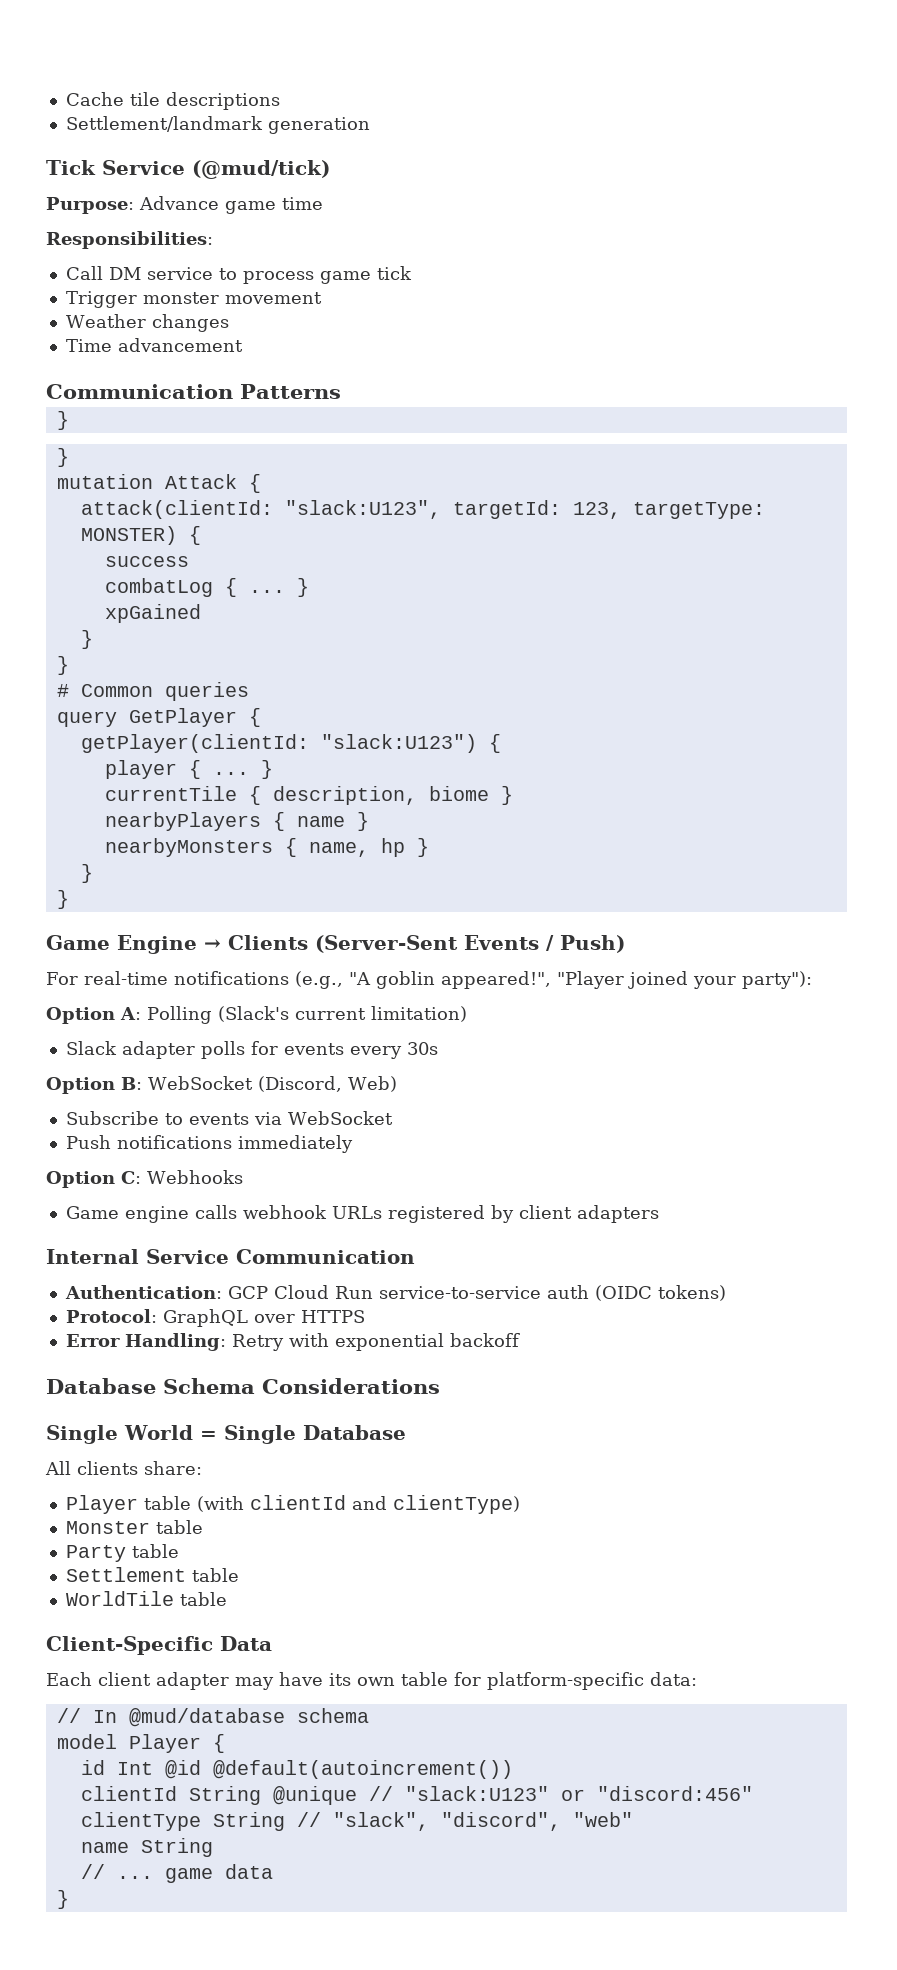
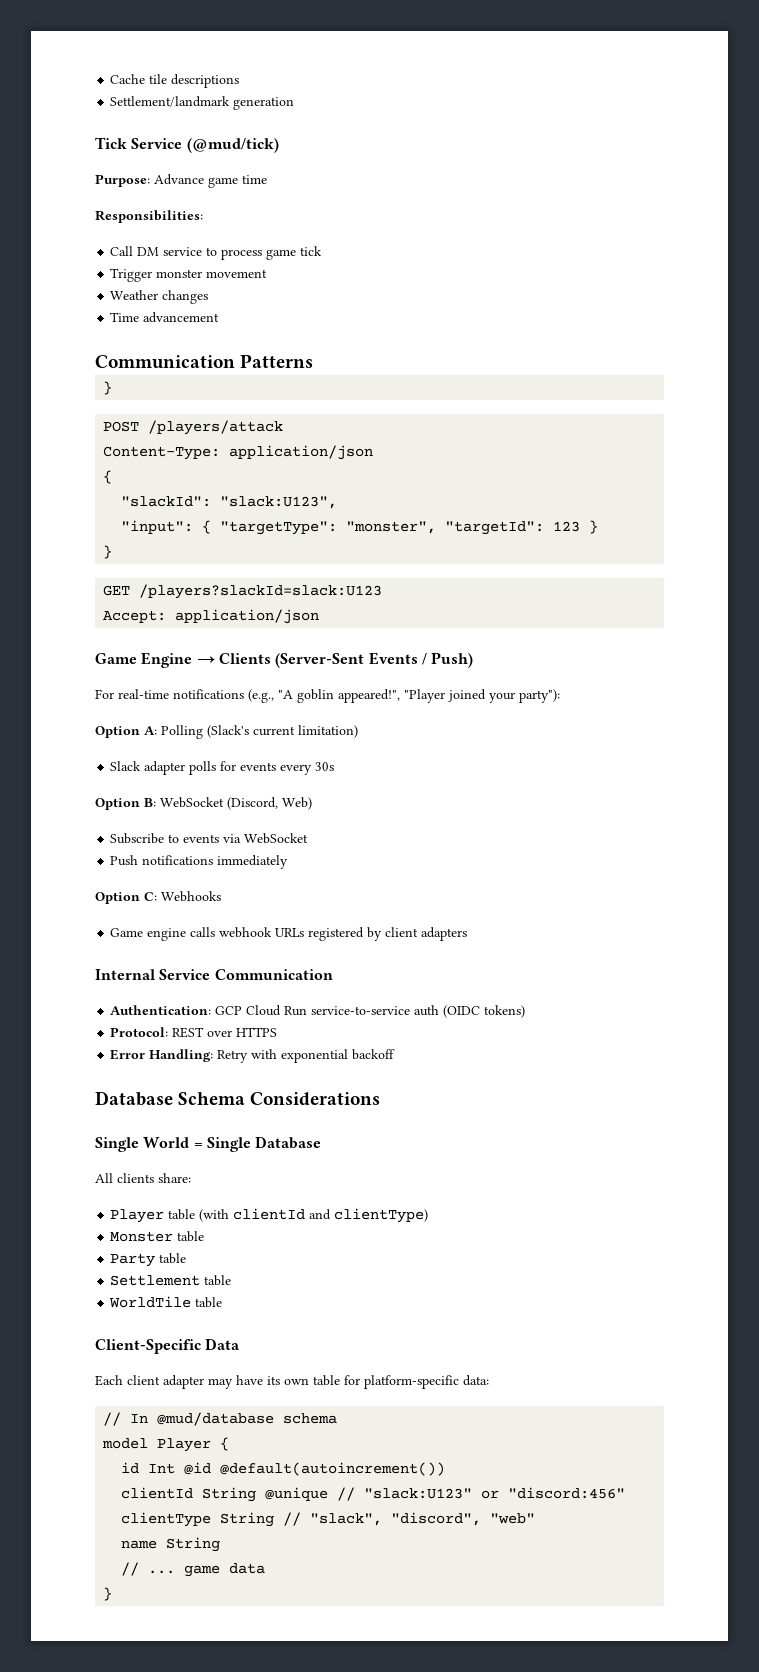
  Communication Patterns
  }
+ POST /players/attack
+ Content-Type: application/json
+ {
+ "slackId": "slack:U123",
+ "input": { "targetType": "monster", "targetId": 123 }
  }
- mutation Attack {
- attack(clientId: "slack:U123", targetId: 123, targetType: MONSTER) {
- success
- combatLog { ... }
- xpGained
- }
- }
- # Common queries
- query GetPlayer {
- getPlayer(clientId: "slack:U123") {
- player { ... }
- currentTile { description, biome }
- nearbyPlayers { name }
- nearbyMonsters { name, hp }
- }
- }
+ GET /players?slackId=slack:U123
+ Accept: application/json
- Protocol: GraphQL over HTTPS
+ Protocol: REST over HTTPS

